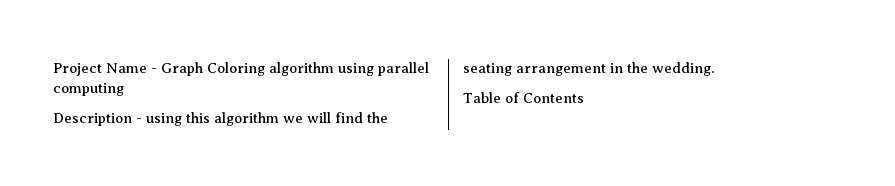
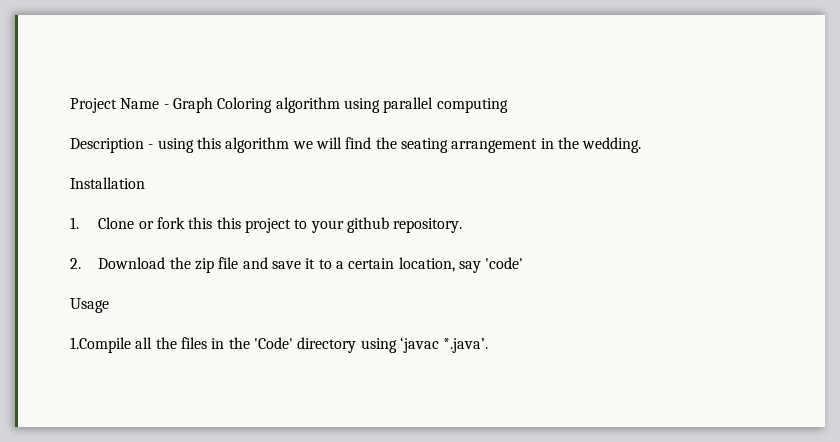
- Table of Contents
+ Installation
+ 1. Clone or fork this this project to your github repository.
+ 2. Download the zip file and save it to a certain location, say 'code'
+ Usage
+ 1.Compile all the files in the 'Code' directory using ‘javac *.java’.

